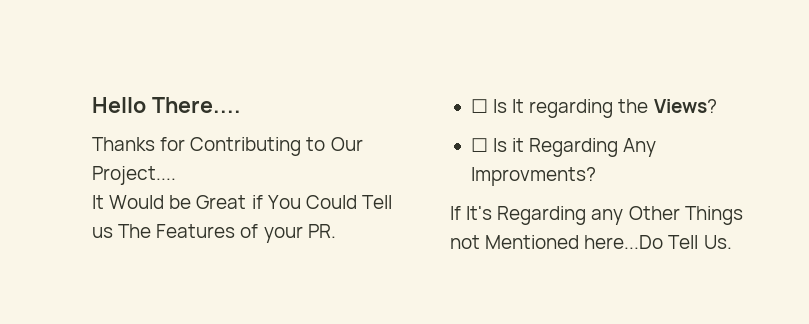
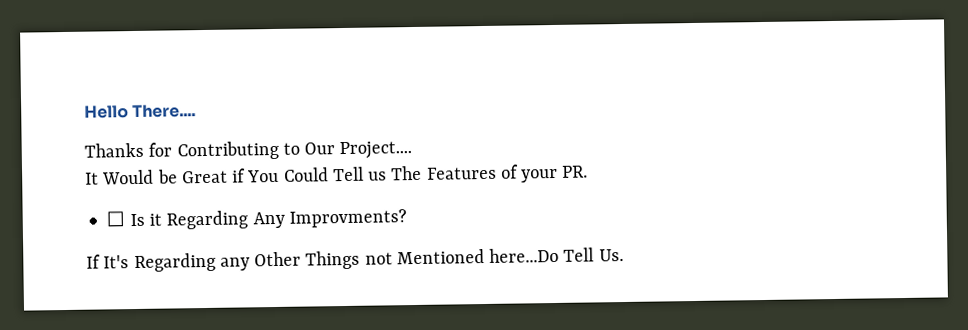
- ☐ Is It regarding the Views?

